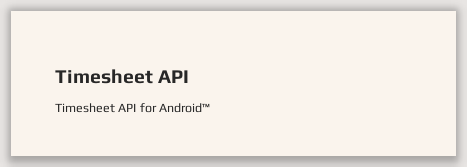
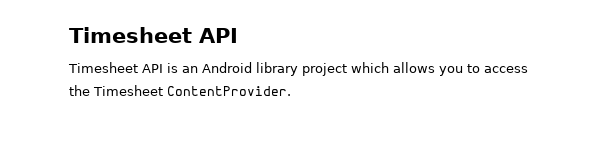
- Timesheet API for Android™
+ Timesheet API is an Android library project which allows you to access the Timesheet ContentProvider.

